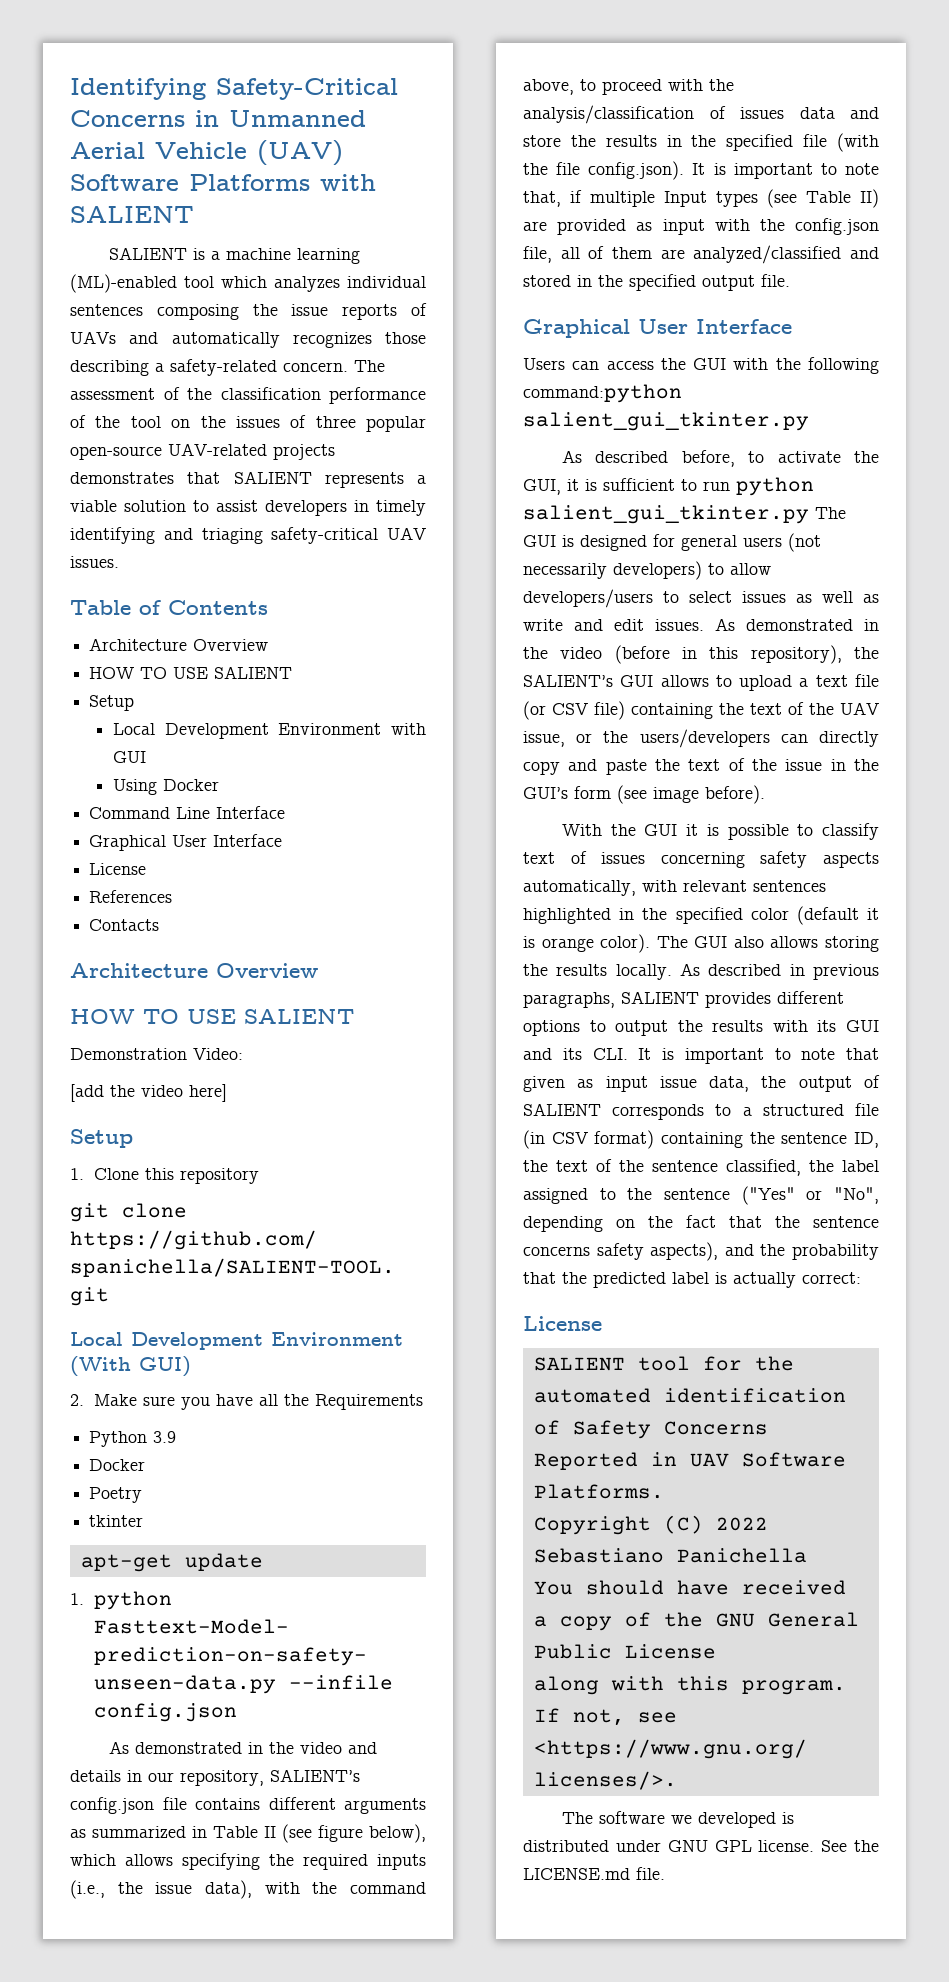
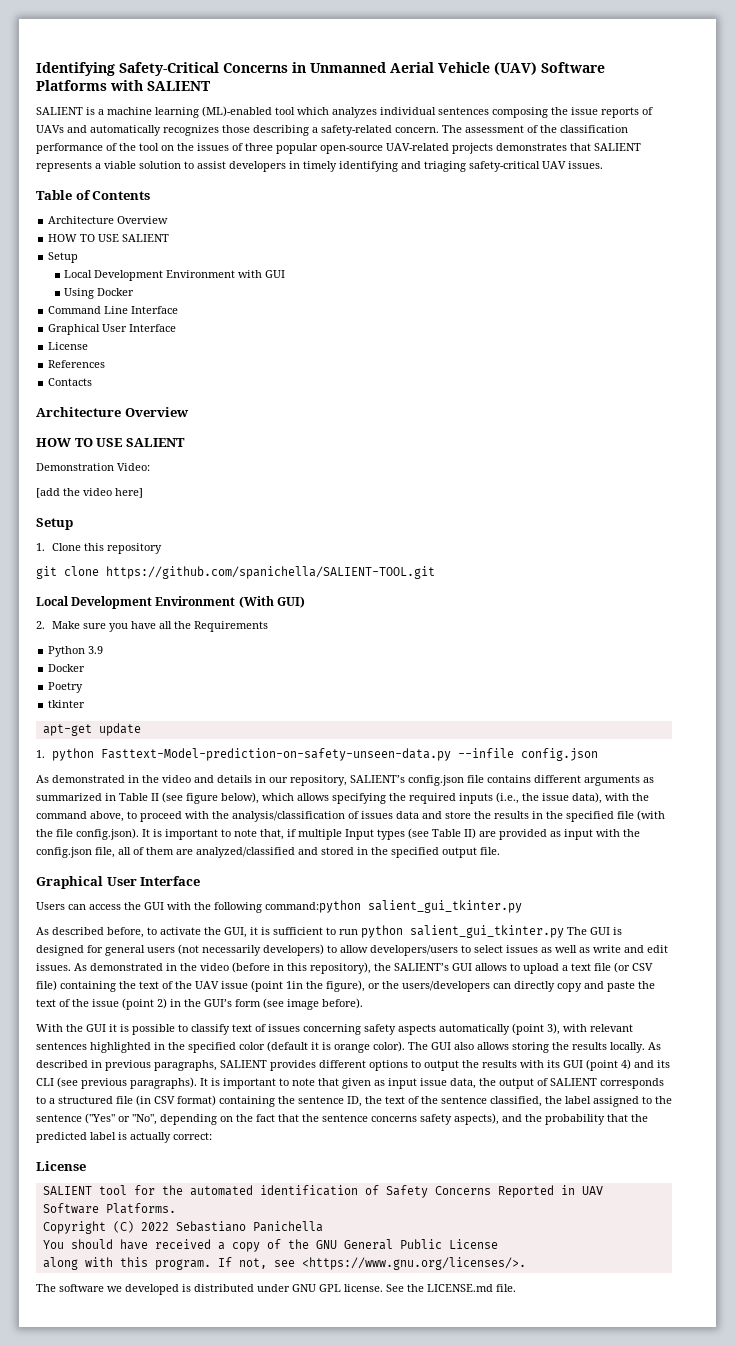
- As demonstrated in the video (before in this repository), the SALIENT’s GUI allows to upload a text file (or CSV file) containing the text of the UAV issue, or the users/developers can directly copy and paste the text of the issue in the GUI’s form (see image before).
+ As demonstrated in the video (before in this repository), the SALIENT’s GUI allows to upload a text file (or CSV file) containing the text of the UAV issue (point 1in the figure), or the users/developers can directly copy and paste the text of the issue (point 2) in the GUI’s form (see image before).
- With the GUI it is possible to classify text of issues concerning safety aspects automatically, with relevant sentences highlighted in the specified color (default it is orange color).
+ With the GUI it is possible to classify text of issues concerning safety aspects automatically (point 3), with relevant sentences highlighted in the specified color (default it is orange color).
- As described in previous paragraphs, SALIENT provides different options to output the results with its GUI and its CLI. It is important to note that given as input issue data, the output of SALIENT corresponds to a structured file (in CSV format) containing the sentence ID, the text of the sentence classified, the label assigned to the sentence ("Yes" or "No", depending on the fact that the sentence concerns safety aspects), and the probability that the predicted label is actually correct:
+ As described in previous paragraphs, SALIENT provides different options to output the results with its GUI (point 4) and its CLI (see previous paragraphs). It is important to note that given as input issue data, the output of SALIENT corresponds to a structured file (in CSV format) containing the sentence ID, the text of the sentence classified, the label assigned to the sentence ("Yes" or "No", depending on the fact that the sentence concerns safety aspects), and the probability that the predicted label is actually correct:

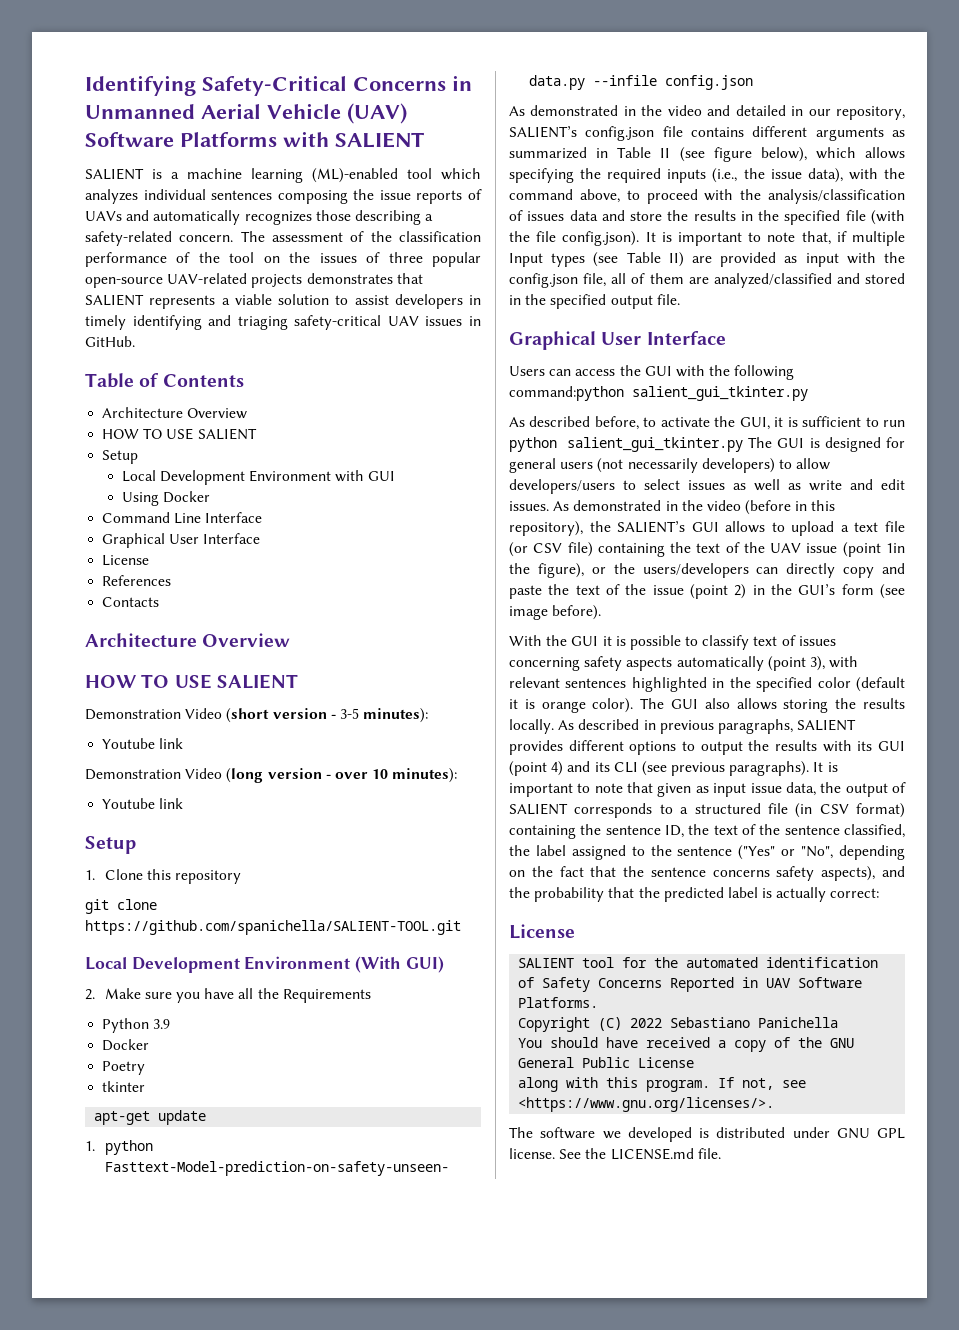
- The assessment of the classification performance of the tool on the issues of three popular open-source UAV-related projects demonstrates that SALIENT represents a viable solution to assist developers in timely identifying and triaging safety-critical UAV issues.
+ The assessment of the classification performance of the tool on the issues of three popular open-source UAV-related projects demonstrates that SALIENT represents a viable solution to assist developers in timely identifying and triaging safety-critical UAV issues in GitHub.
- Demonstration Video:
- [add the video here]
+ Demonstration Video (short version - 3-5 minutes):
+ Youtube link
+ Demonstration Video (long version - over 10 minutes):
+ Youtube link
- As demonstrated in the video and details in our repository, SALIENT’s config.json file contains different arguments as summarized in Table II (see figure below), which allows specifying the required inputs (i.e., the issue data), with the command above, to proceed with the analysis/classification of issues data and store the results in the specified file (with the file config.json). It is important to note that, if multiple Input types (see Table II) are provided as input with the config.json file, all of them are analyzed/classified and stored in the specified output file.
+ As demonstrated in the video and detailed in our repository, SALIENT’s config.json file contains different arguments as summarized in Table II (see figure below), which allows specifying the required inputs (i.e., the issue data), with the command above, to proceed with the analysis/classification of issues data and store the results in the specified file (with the file config.json). It is important to note that, if multiple Input types (see Table II) are provided as input with the config.json file, all of them are analyzed/classified and stored in the specified output file.

